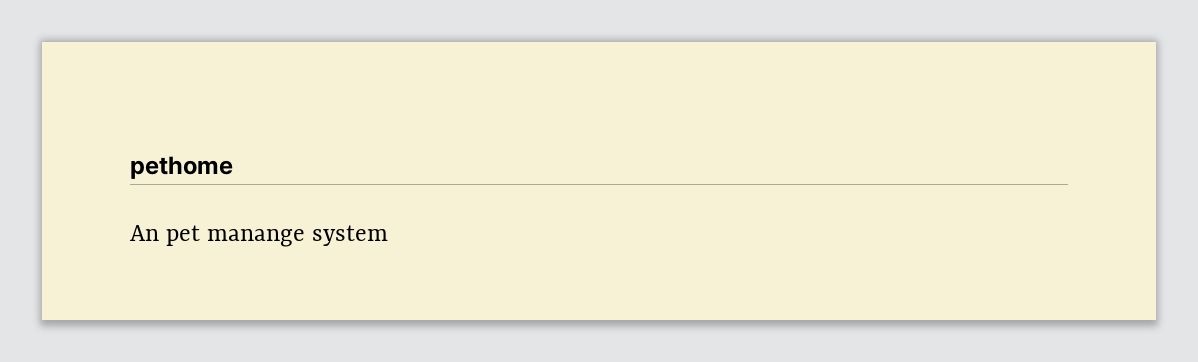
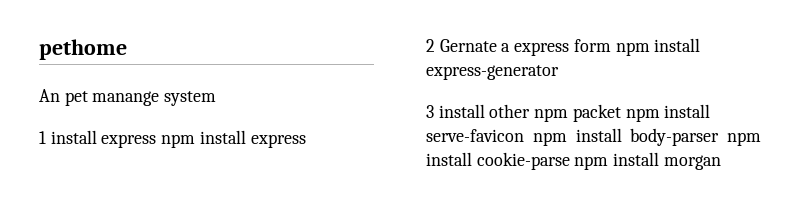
+ 1 install express npm install express
+ 2 Gernate a express form npm install express-generator
+ 3 install other npm packet npm install serve-favicon npm install body-parser npm install cookie-parse npm install morgan

